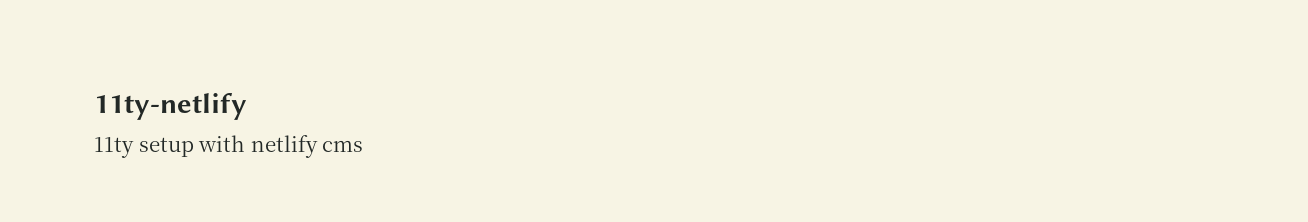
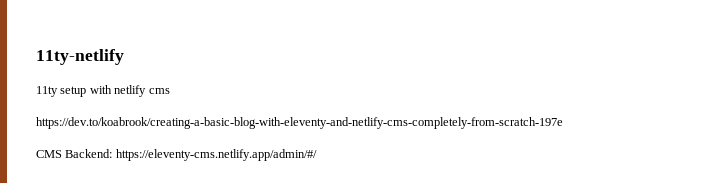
+ https://dev.to/koabrook/creating-a-basic-blog-with-eleventy-and-netlify-cms-completely-from-scratch-197e
+ CMS Backend: https://eleventy-cms.netlify.app/admin/#/

